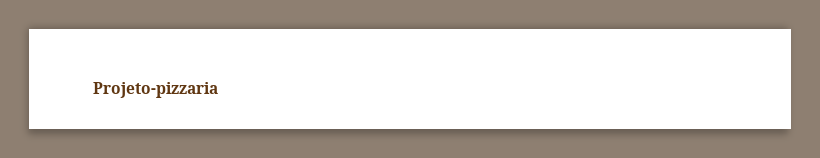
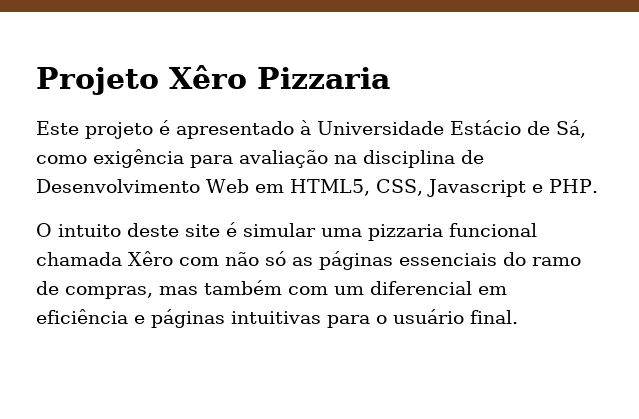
- Projeto-pizzaria
+ Projeto Xêro Pizzaria
+ Este projeto é apresentado à Universidade Estácio de Sá, como exigência para avaliação na disciplina de Desenvolvimento Web em HTML5, CSS, Javascript e PHP.
+ O intuito deste site é simular uma pizzaria funcional chamada Xêro com não só as páginas essenciais do ramo de compras, mas também com um diferencial em eficiência e páginas intuitivas para o usuário final.

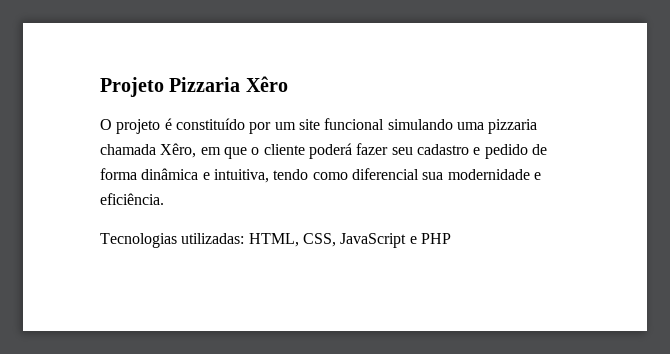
- Projeto Xêro Pizzaria
- Este projeto é apresentado à Universidade Estácio de Sá, como exigência para avaliação na disciplina de Desenvolvimento Web em HTML5, CSS, Javascript e PHP.
- O intuito deste site é simular uma pizzaria funcional chamada Xêro com não só as páginas essenciais do ramo de compras, mas também com um diferencial em eficiência e páginas intuitivas para o usuário final.
+ Projeto Pizzaria Xêro
+ O projeto é constituído por um site funcional simulando uma pizzaria chamada Xêro, em que o cliente poderá fazer seu cadastro e pedido de forma dinâmica e intuitiva, tendo como diferencial sua modernidade e eficiência.
+ Tecnologias utilizadas: HTML, CSS, JavaScript e PHP

